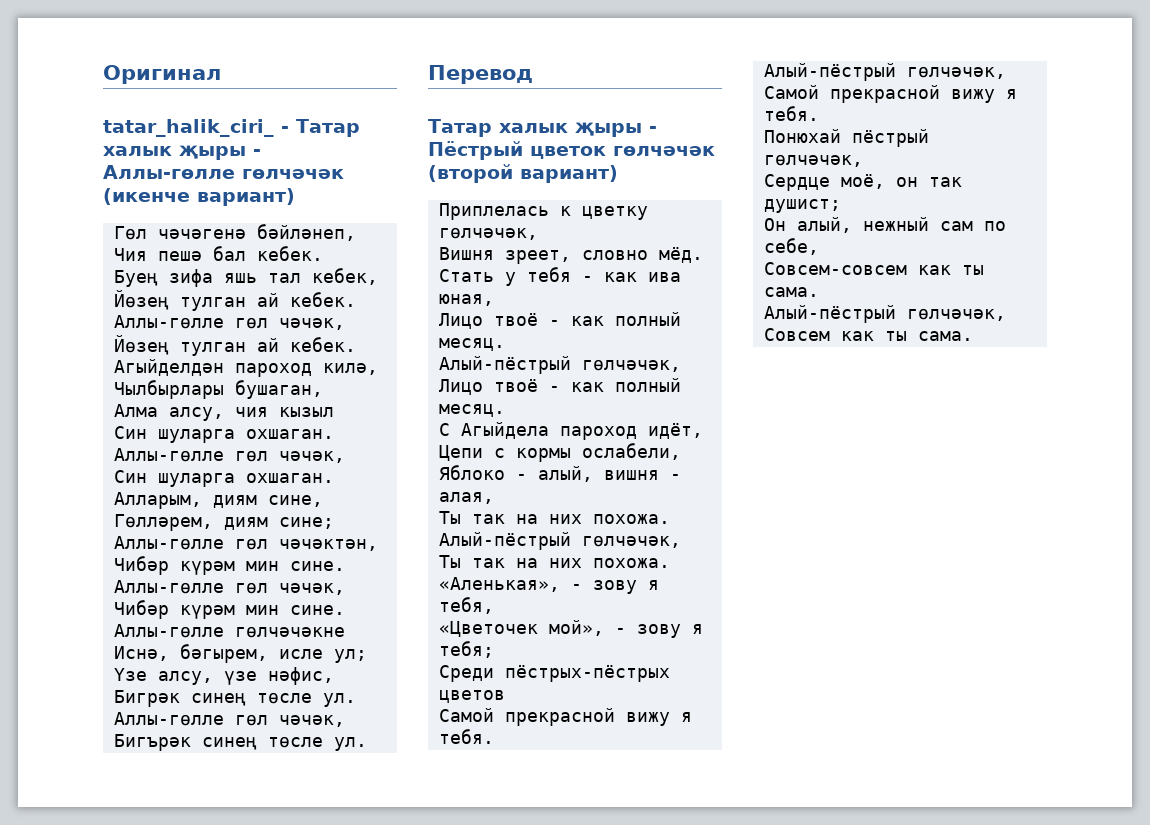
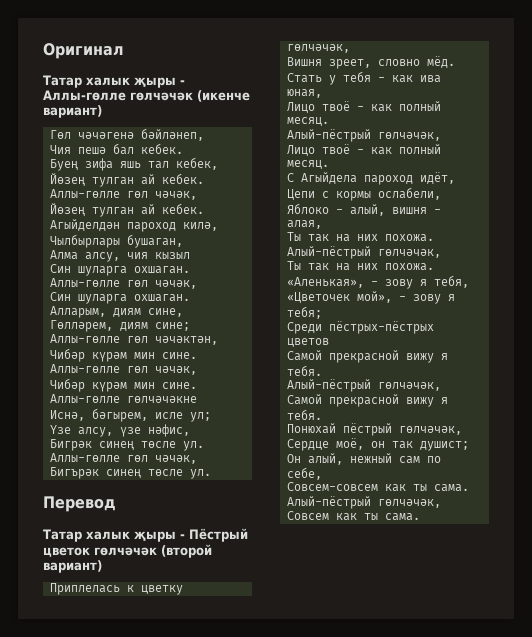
- tatar_halik_ciri_ - Татар халык җыры - Аллы-гөлле гөлчәчәк (икенче вариант)
+ Татар халык җыры - Аллы-гөлле гөлчәчәк (икенче вариант)

